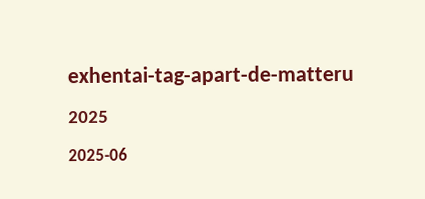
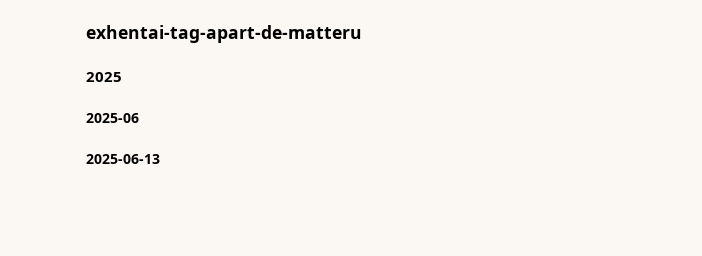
+ 2025-06-13

